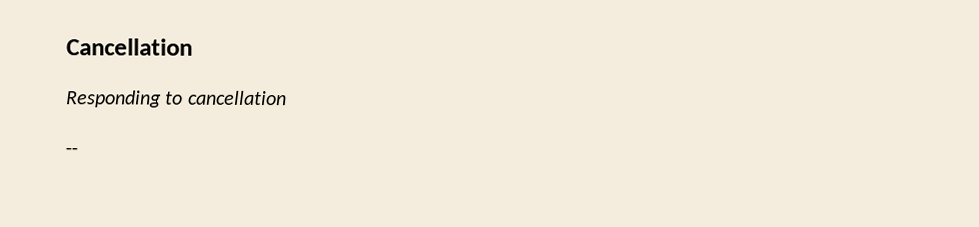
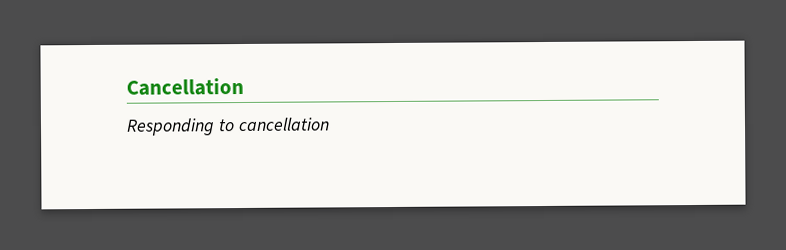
- --

